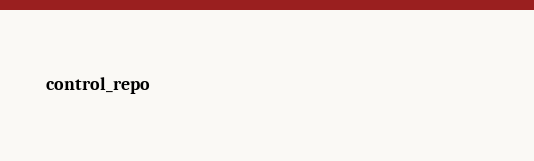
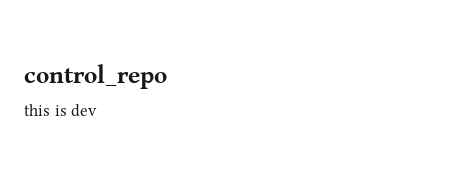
+ this is dev

